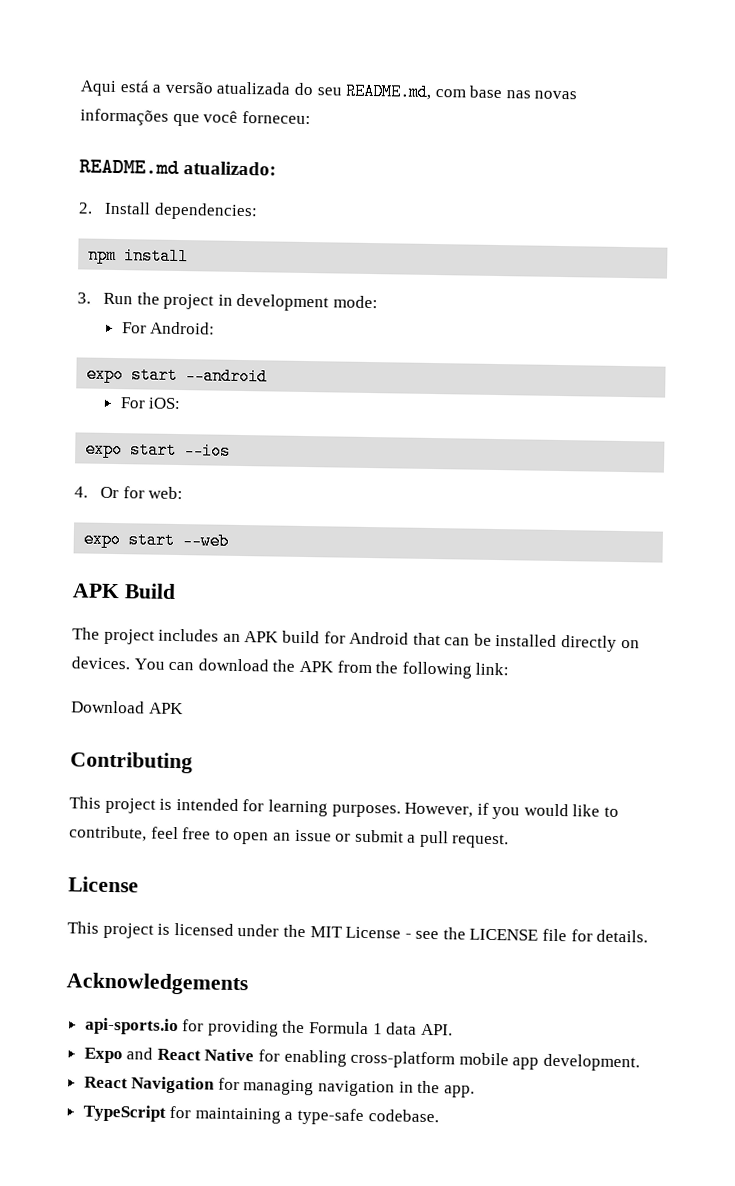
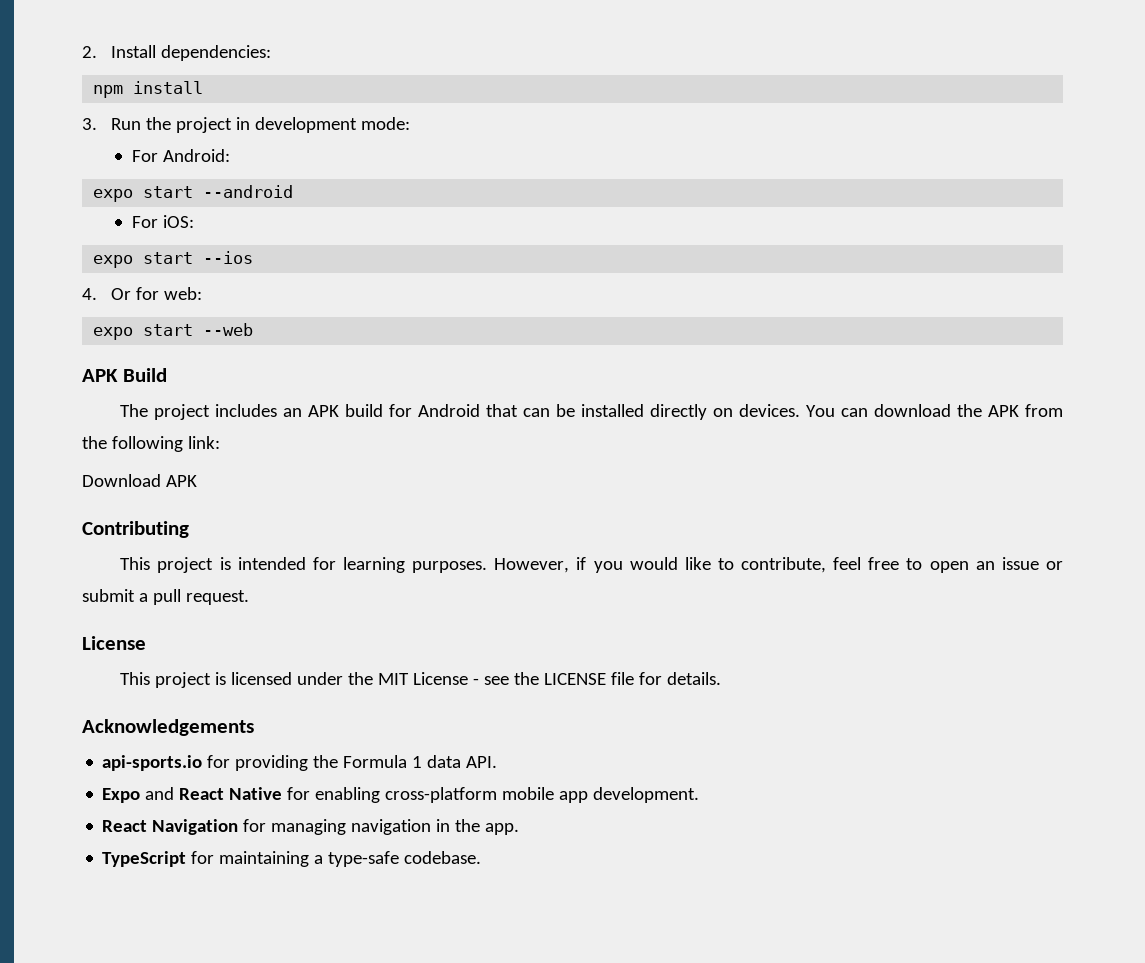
- Aqui está a versão atualizada do seu README.md, com base nas novas informações que você forneceu:
- README.md atualizado:

